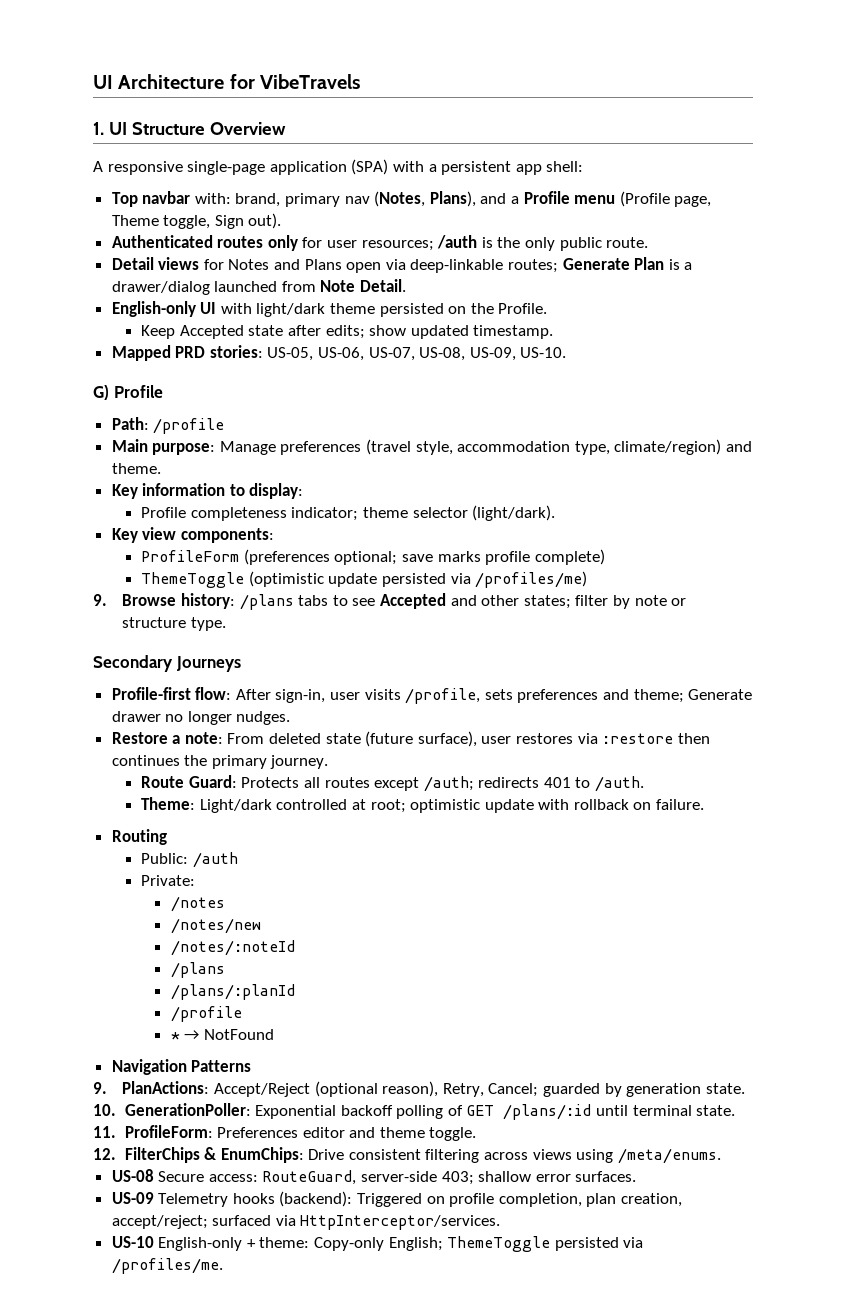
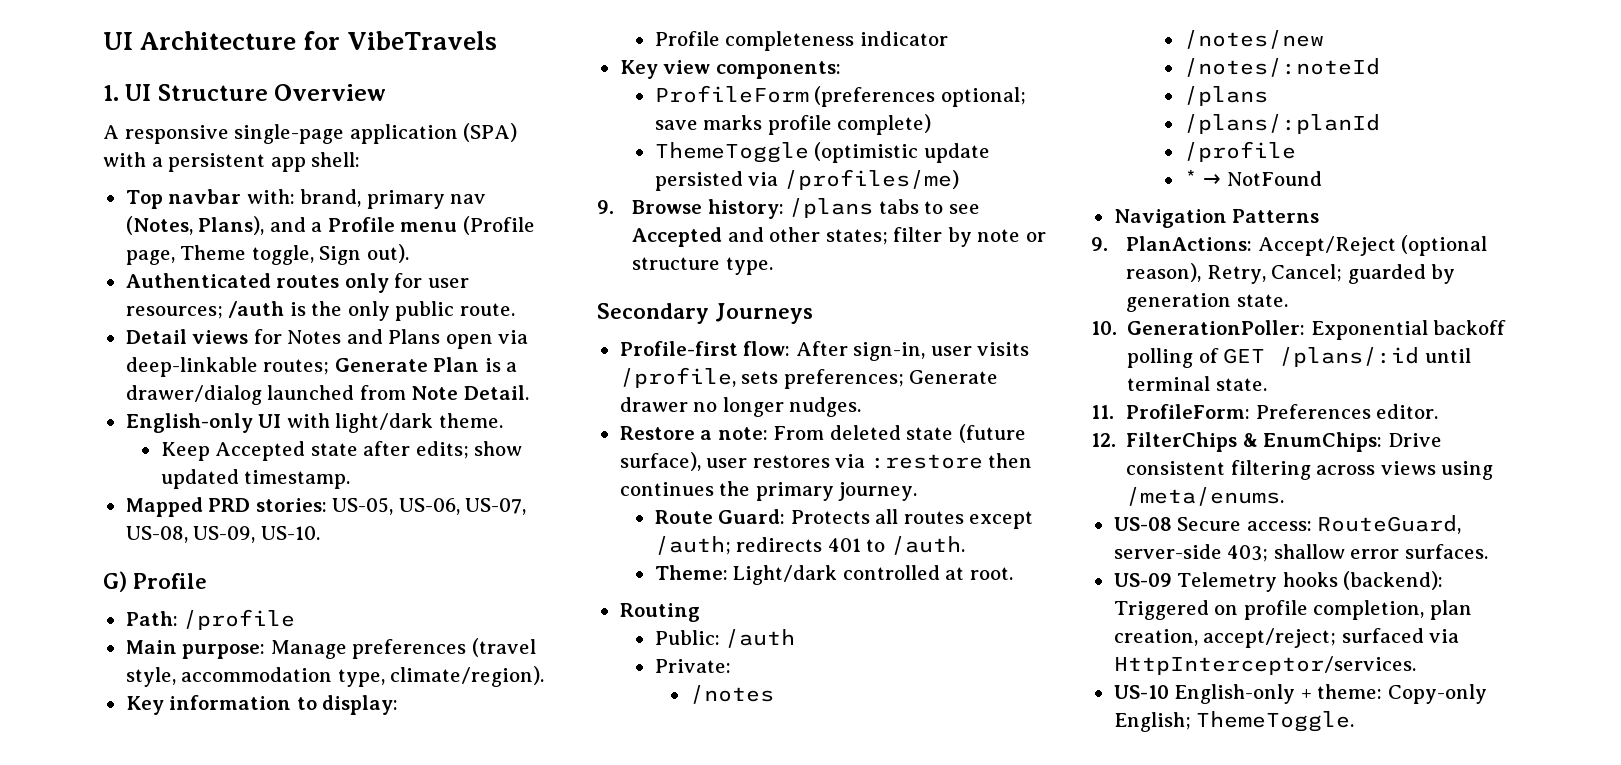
- English-only UI with light/dark theme persisted on the Profile.
+ English-only UI with light/dark theme.
- Main purpose: Manage preferences (travel style, accommodation type, climate/region) and theme.
+ Main purpose: Manage preferences (travel style, accommodation type, climate/region).
- Profile completeness indicator; theme selector (light/dark).
+ Profile completeness indicator
- Profile-first flow: After sign-in, user visits /profile, sets preferences and theme; Generate drawer no longer nudges.
+ Profile-first flow: After sign-in, user visits /profile, sets preferences; Generate drawer no longer nudges.
- Theme: Light/dark controlled at root; optimistic update with rollback on failure.
+ Theme: Light/dark controlled at root.
- 11. ProfileForm: Preferences editor and theme toggle.
+ 11. ProfileForm: Preferences editor.
- US-10 English-only + theme: Copy-only English; ThemeToggle persisted via /profiles/me.
+ US-10 English-only + theme: Copy-only English; ThemeToggle.

